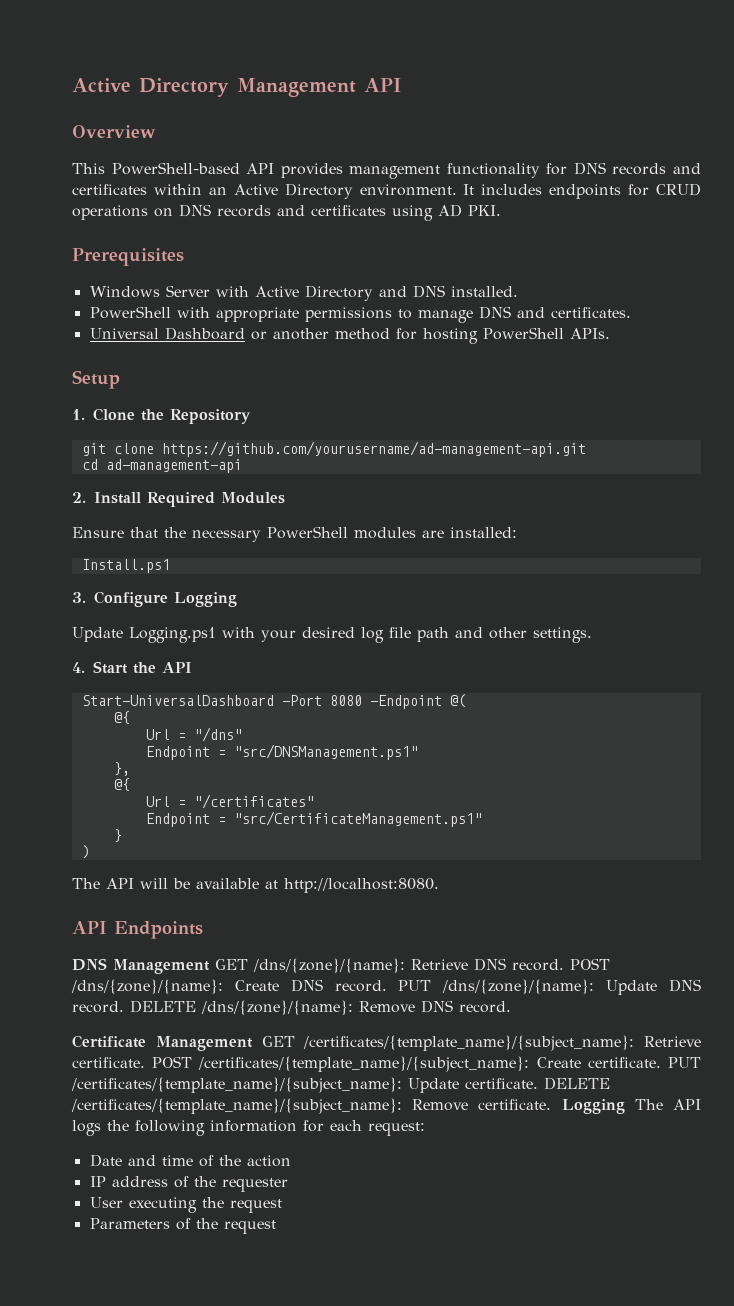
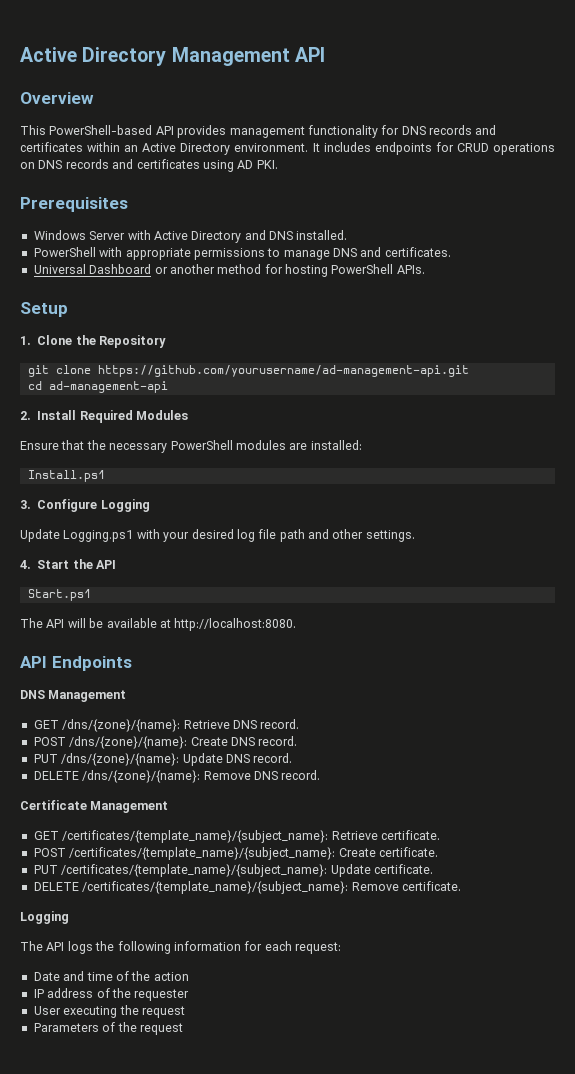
- Start-UniversalDashboard -Port 8080 -Endpoint @(
- @{
- Url = "/dns"
- Endpoint = "src/DNSManagement.ps1"
- },
- @{
- Url = "/certificates"
- Endpoint = "src/CertificateManagement.ps1"
- }
- )
+ Start.ps1
- DNS Management GET /dns/{zone}/{name}: Retrieve DNS record. POST /dns/{zone}/{name}: Create DNS record. PUT /dns/{zone}/{name}: Update DNS record. DELETE /dns/{zone}/{name}: Remove DNS record.
+ DNS Management
+ GET /dns/{zone}/{name}: Retrieve DNS record.
+ POST /dns/{zone}/{name}: Create DNS record.
+ PUT /dns/{zone}/{name}: Update DNS record.
+ DELETE /dns/{zone}/{name}: Remove DNS record.
- Certificate Management GET /certificates/{template_name}/{subject_name}: Retrieve certificate. POST /certificates/{template_name}/{subject_name}: Create certificate. PUT /certificates/{template_name}/{subject_name}: Update certificate. DELETE /certificates/{template_name}/{subject_name}: Remove certificate. Logging The API logs the following information for each request:
+ Certificate Management
+ GET /certificates/{template_name}/{subject_name}: Retrieve certificate.
+ POST /certificates/{template_name}/{subject_name}: Create certificate.
+ PUT /certificates/{template_name}/{subject_name}: Update certificate.
+ DELETE /certificates/{template_name}/{subject_name}: Remove certificate.
+ Logging
+ The API logs the following information for each request:

